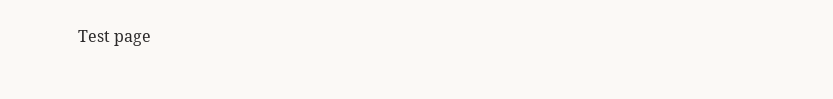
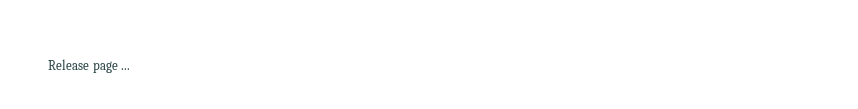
- Test page
+ Release page ...

